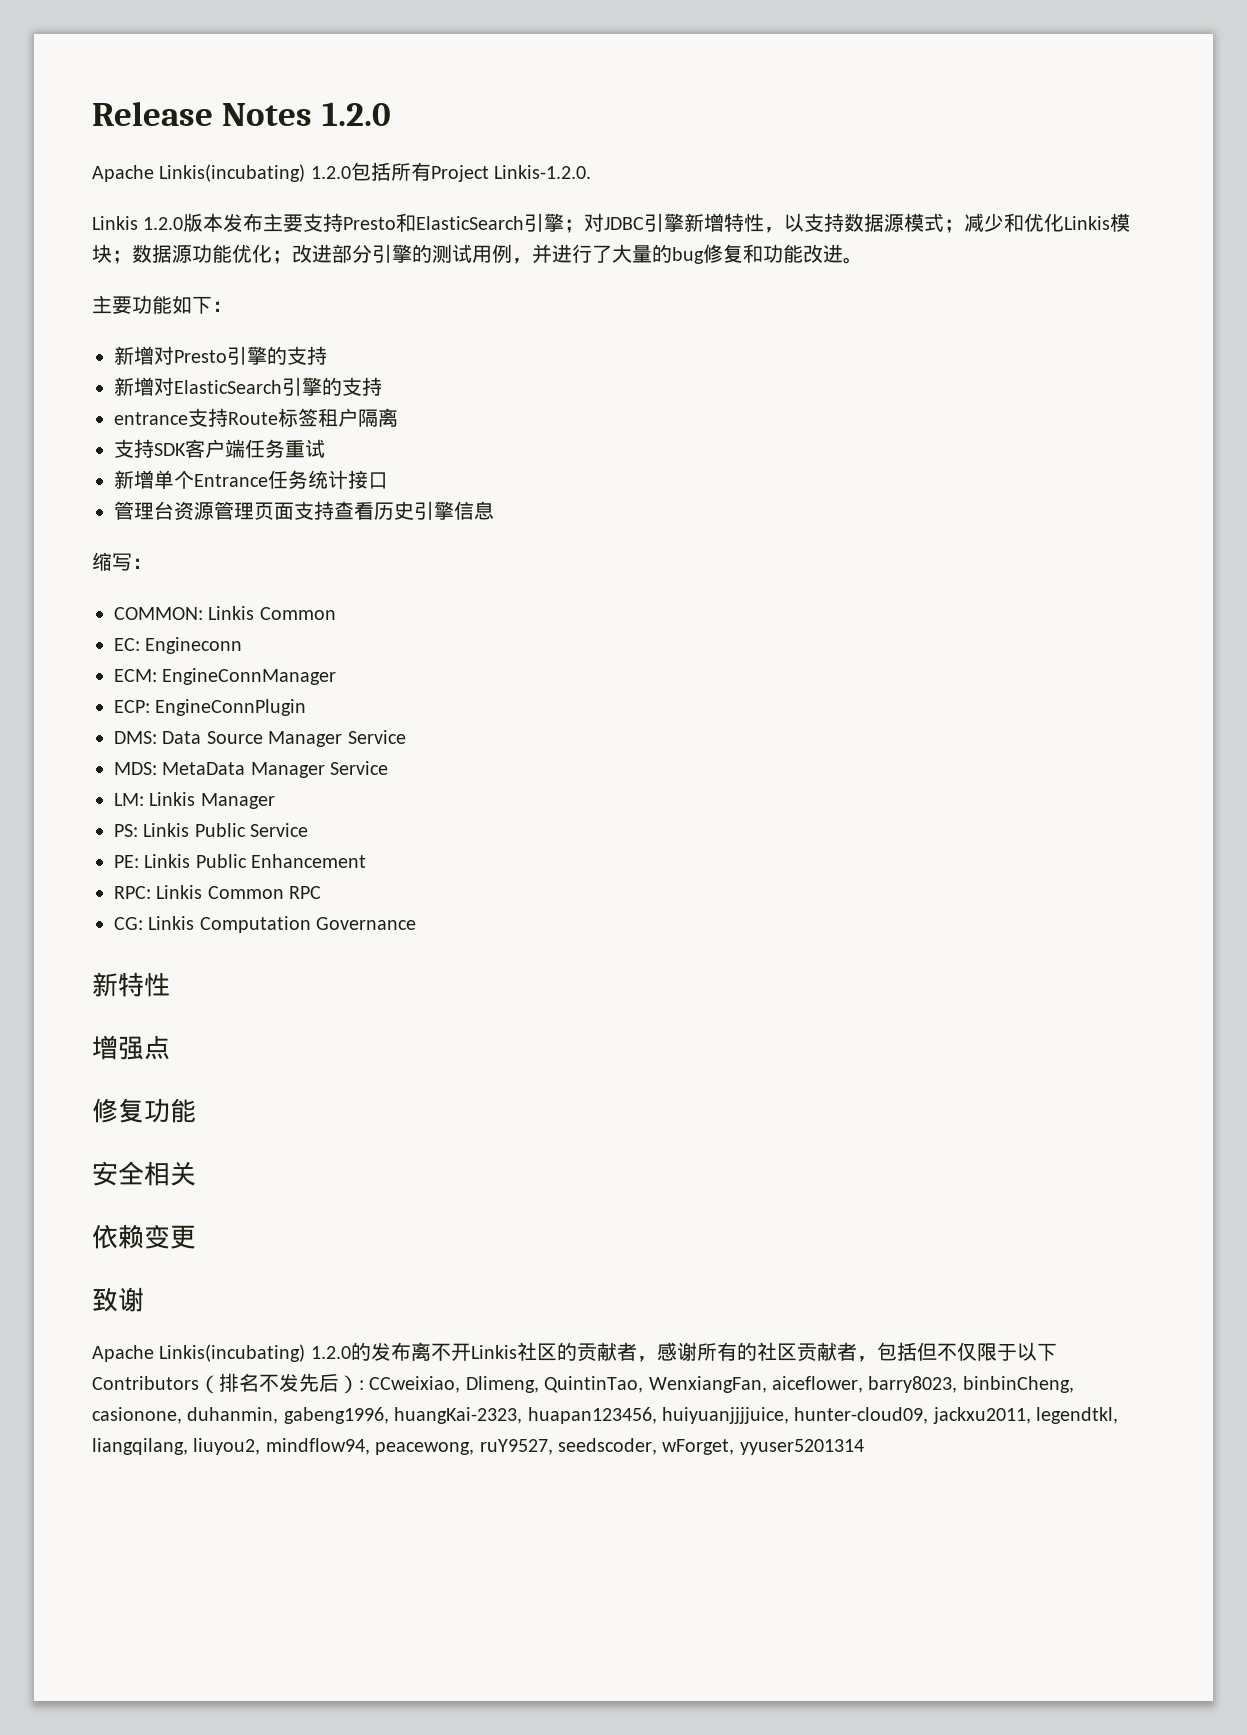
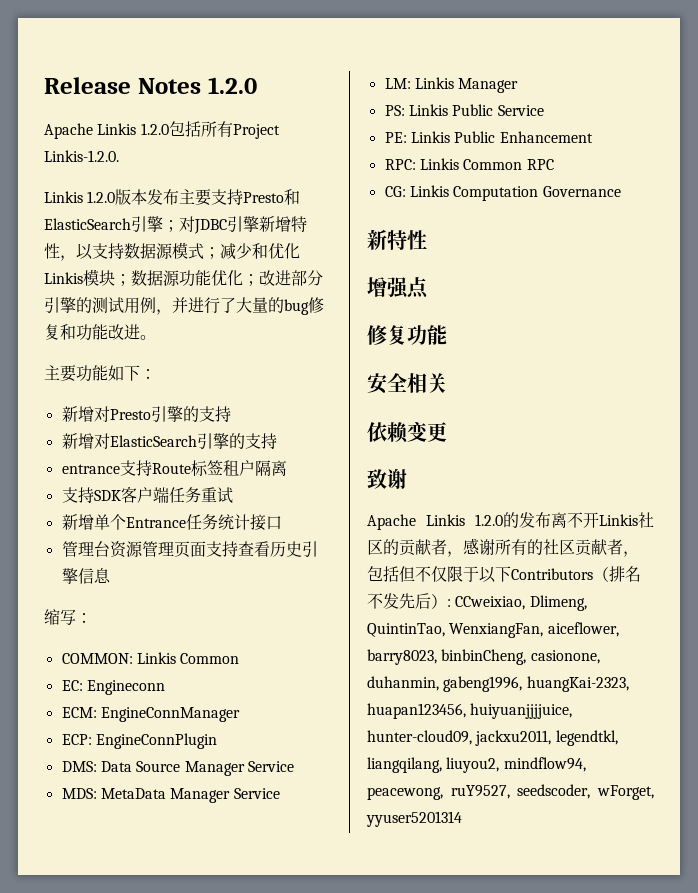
- Apache Linkis(incubating) 1.2.0包括所有Project Linkis-1.2.0.
+ Apache Linkis 1.2.0包括所有Project Linkis-1.2.0.
- Apache Linkis(incubating) 1.2.0的发布离不开Linkis社区的贡献者，感谢所有的社区贡献者，包括但不仅限于以下Contributors（排名不发先后）: CCweixiao, Dlimeng, QuintinTao, WenxiangFan, aiceflower, barry8023, binbinCheng, casionone, duhanmin, gabeng1996, huangKai-2323, huapan123456, huiyuanjjjjuice, hunter-cloud09, jackxu2011, legendtkl, liangqilang, liuyou2, mindflow94, peacewong, ruY9527, seedscoder, wForget, yyuser5201314
+ Apache Linkis 1.2.0的发布离不开Linkis社区的贡献者，感谢所有的社区贡献者，包括但不仅限于以下Contributors（排名不发先后）: CCweixiao, Dlimeng, QuintinTao, WenxiangFan, aiceflower, barry8023, binbinCheng, casionone, duhanmin, gabeng1996, huangKai-2323, huapan123456, huiyuanjjjjuice, hunter-cloud09, jackxu2011, legendtkl, liangqilang, liuyou2, mindflow94, peacewong, ruY9527, seedscoder, wForget, yyuser5201314

